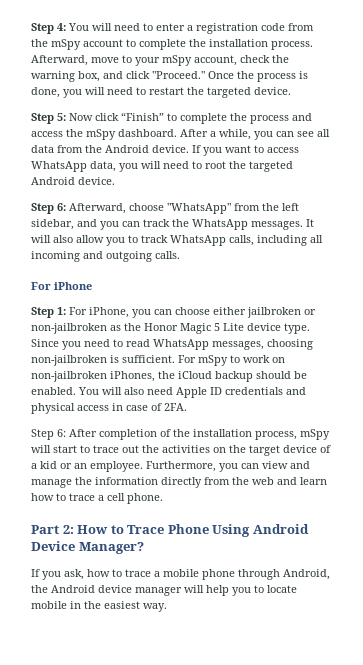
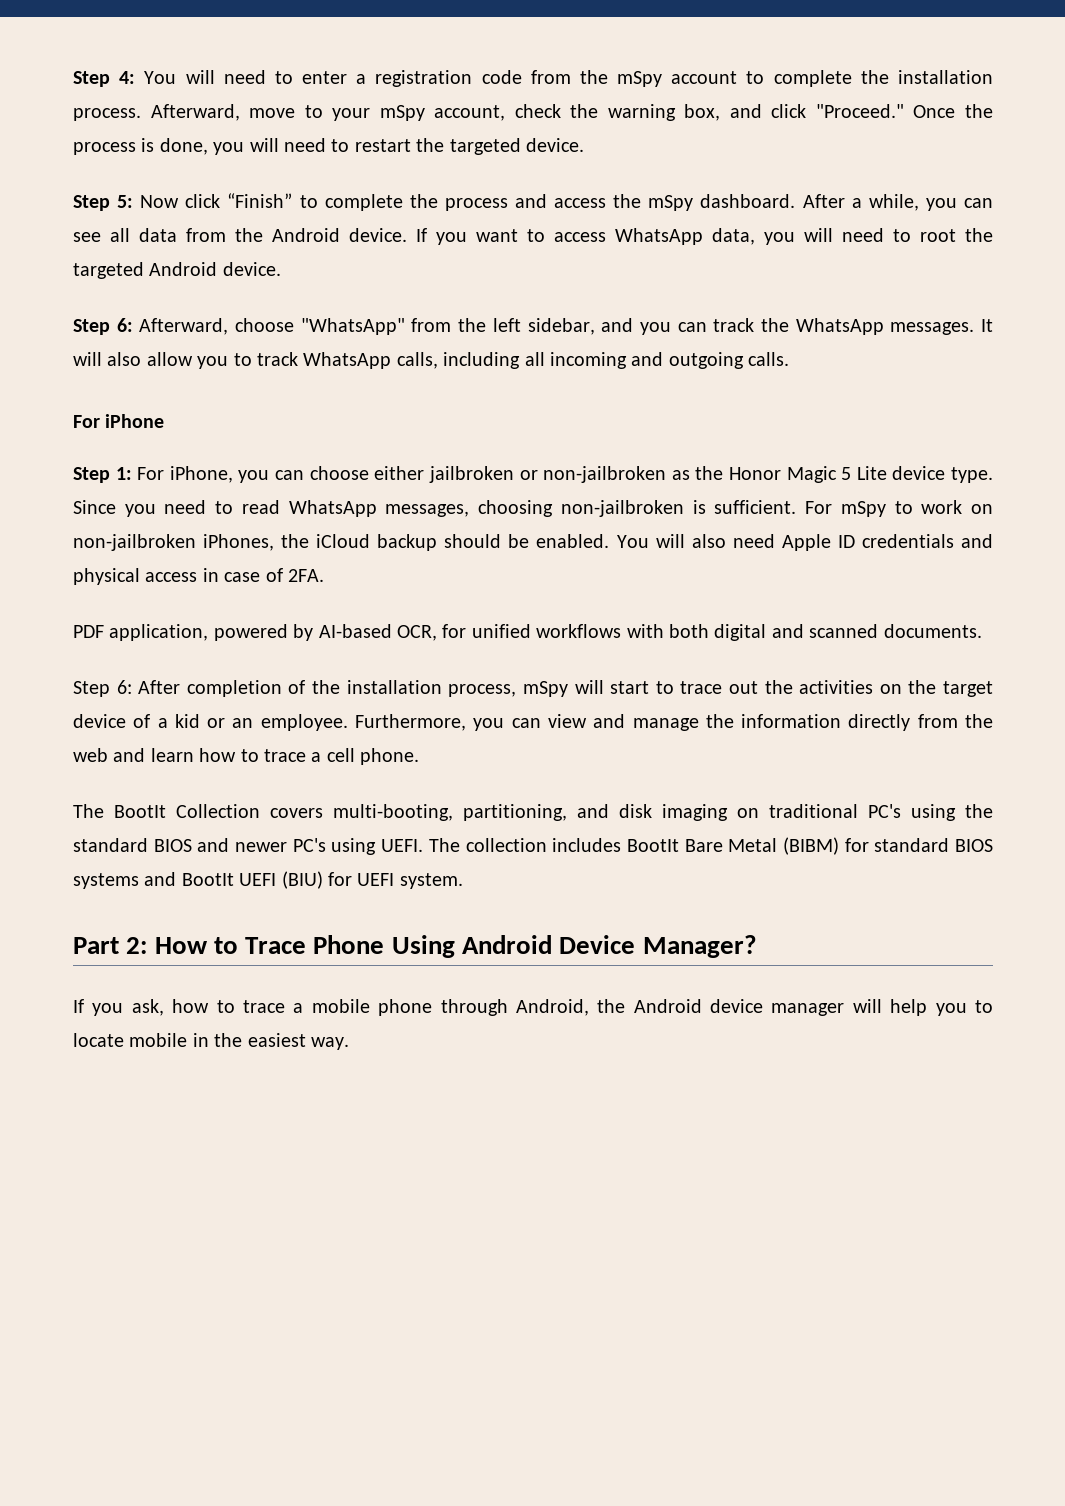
+ PDF application, powered by AI-based OCR, for unified workflows with both digital and scanned documents.
+ The BootIt Collection covers multi-booting, partitioning, and disk imaging on traditional PC's using the standard BIOS and newer PC's using UEFI. The collection includes BootIt Bare Metal (BIBM) for standard BIOS systems and BootIt UEFI (BIU) for UEFI system.

